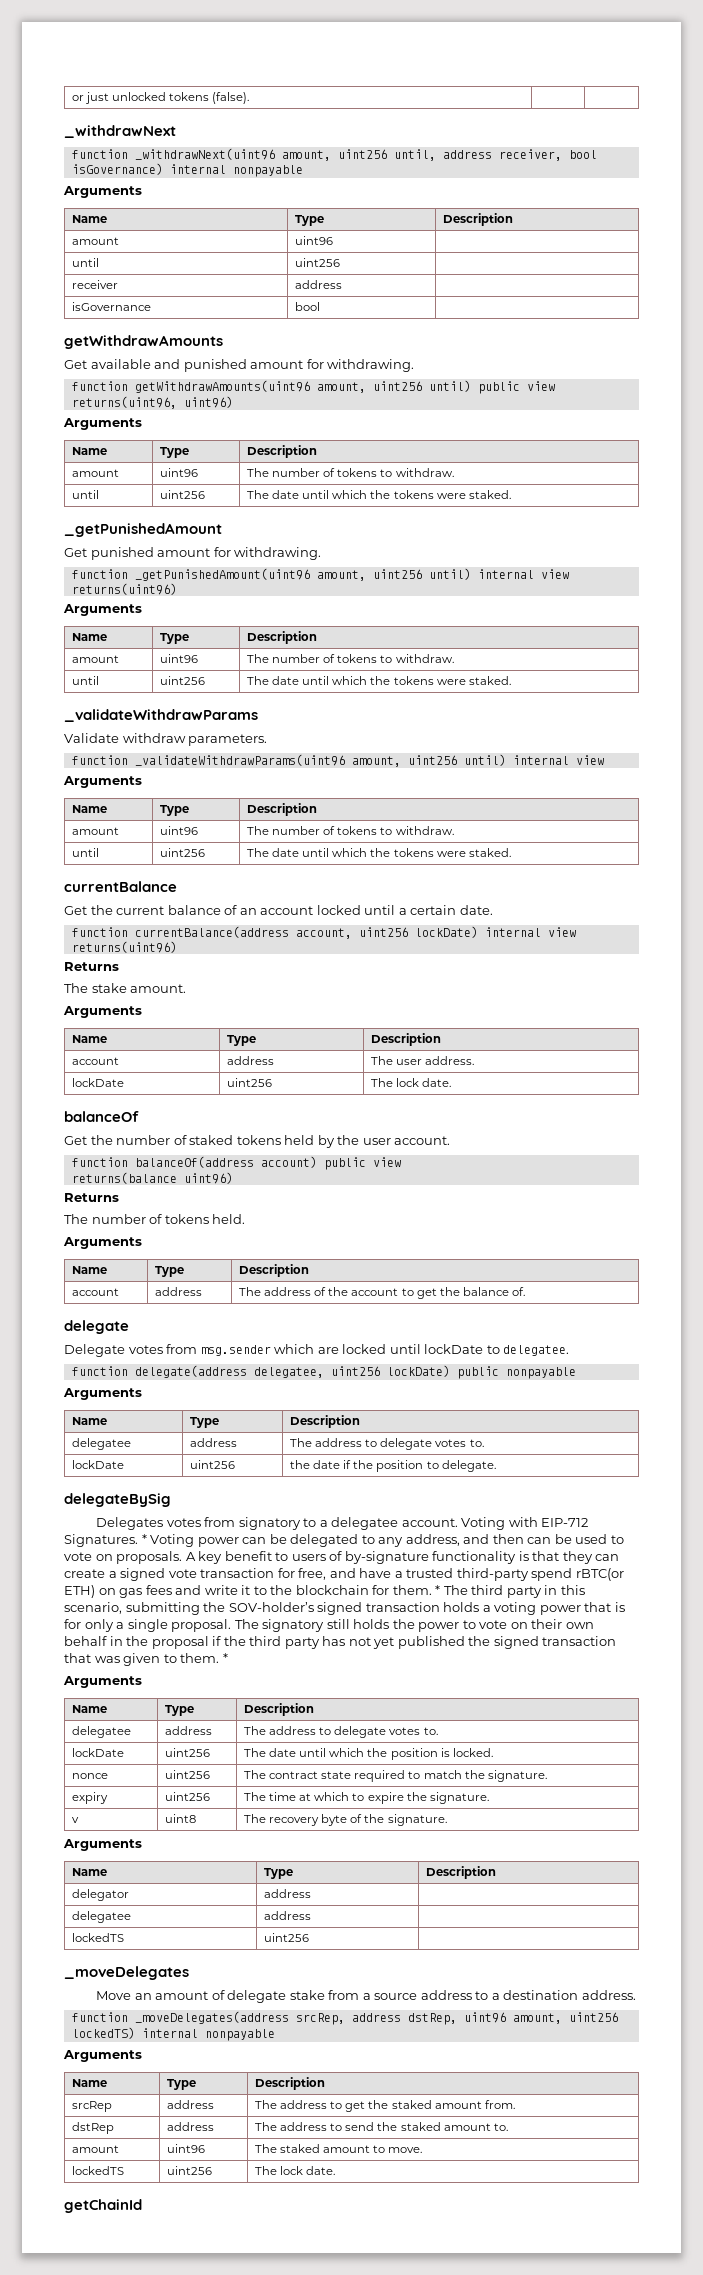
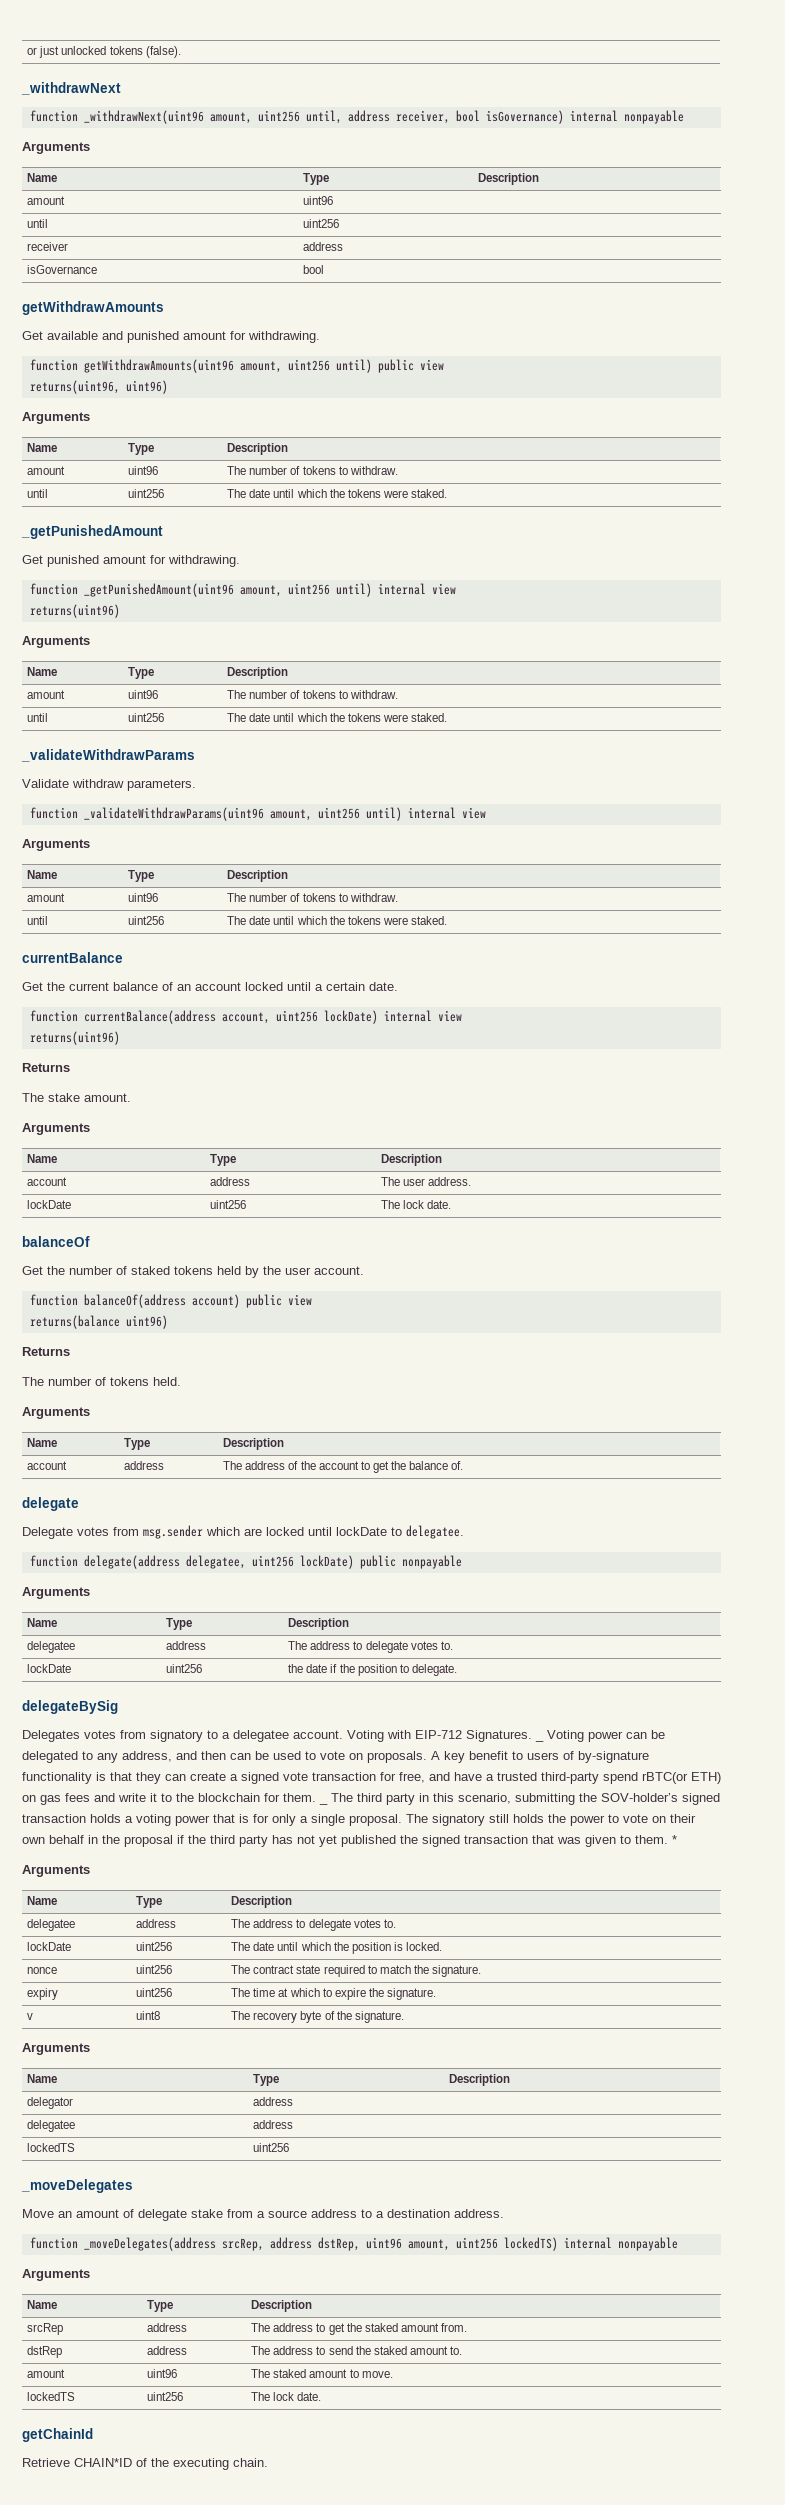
- * Voting power can be delegated to any address, and then can be used to vote on proposals.
+ _ Voting power can be delegated to any address, and then can be used to vote on proposals.
- * The third party in this scenario, submitting the SOV-holder’s signed transaction holds a voting power that is for only a single proposal.
+ _ The third party in this scenario, submitting the SOV-holder’s signed transaction holds a voting power that is for only a single proposal.
+ Retrieve CHAIN*ID of the executing chain.

